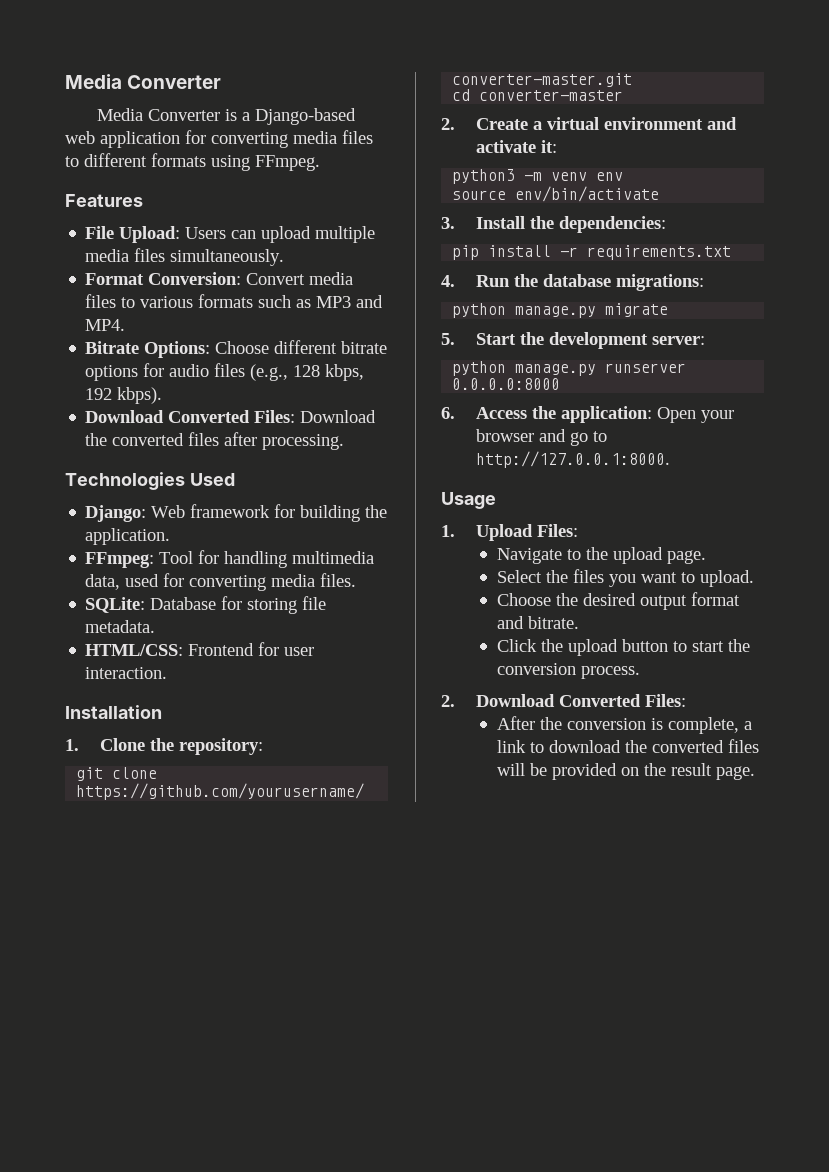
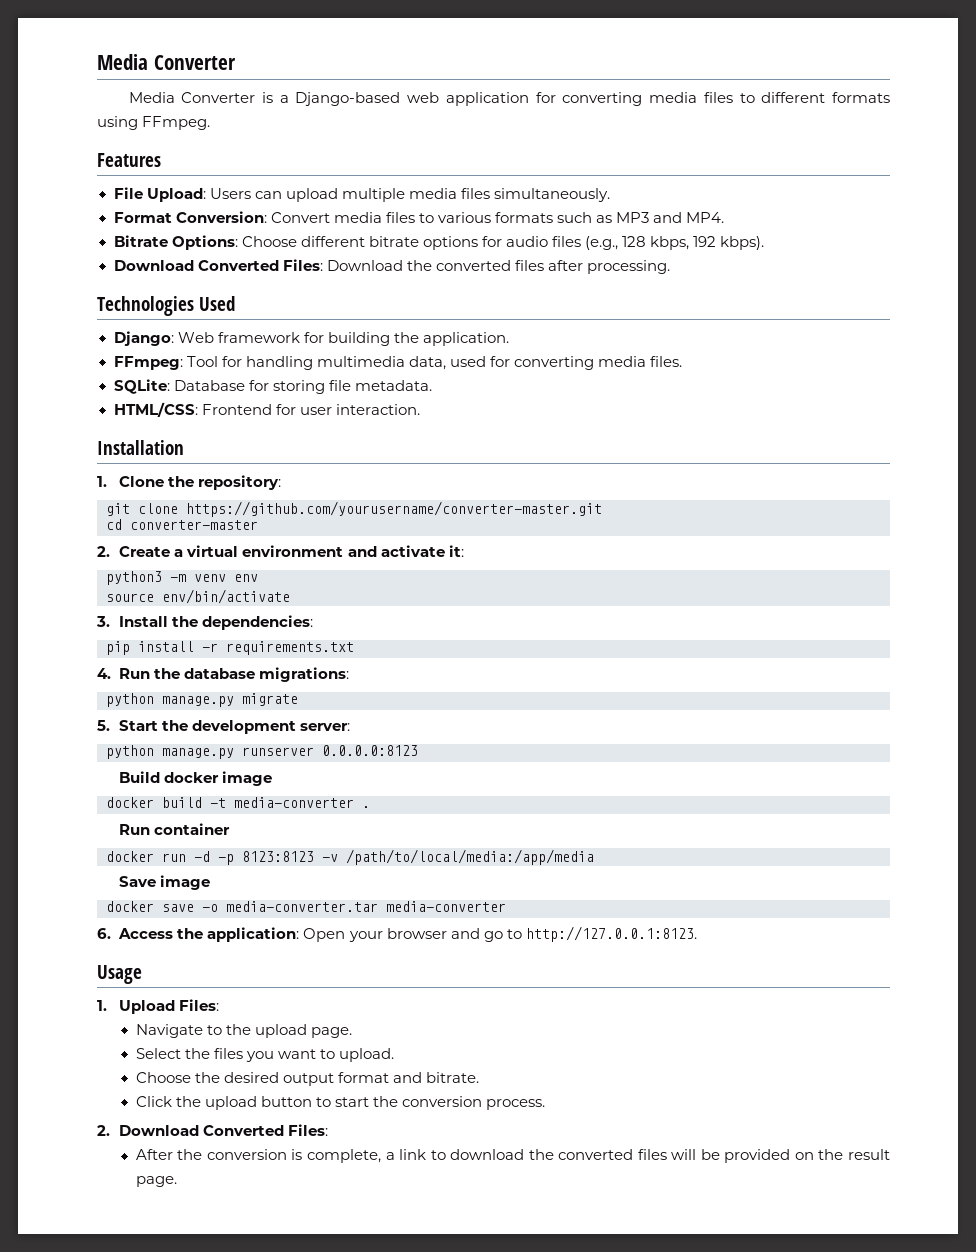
- python manage.py runserver 0.0.0.0:8000
+ python manage.py runserver 0.0.0.0:8123
+ Build docker image
+ docker build -t media-converter .
+ Run container
+ docker run -d -p 8123:8123 -v /path/to/local/media:/app/media
+ Save image
+ docker save -o media-converter.tar media-converter
- 6. Access the application: Open your browser and go to http://127.0.0.1:8000.
+ 6. Access the application: Open your browser and go to http://127.0.0.1:8123.

